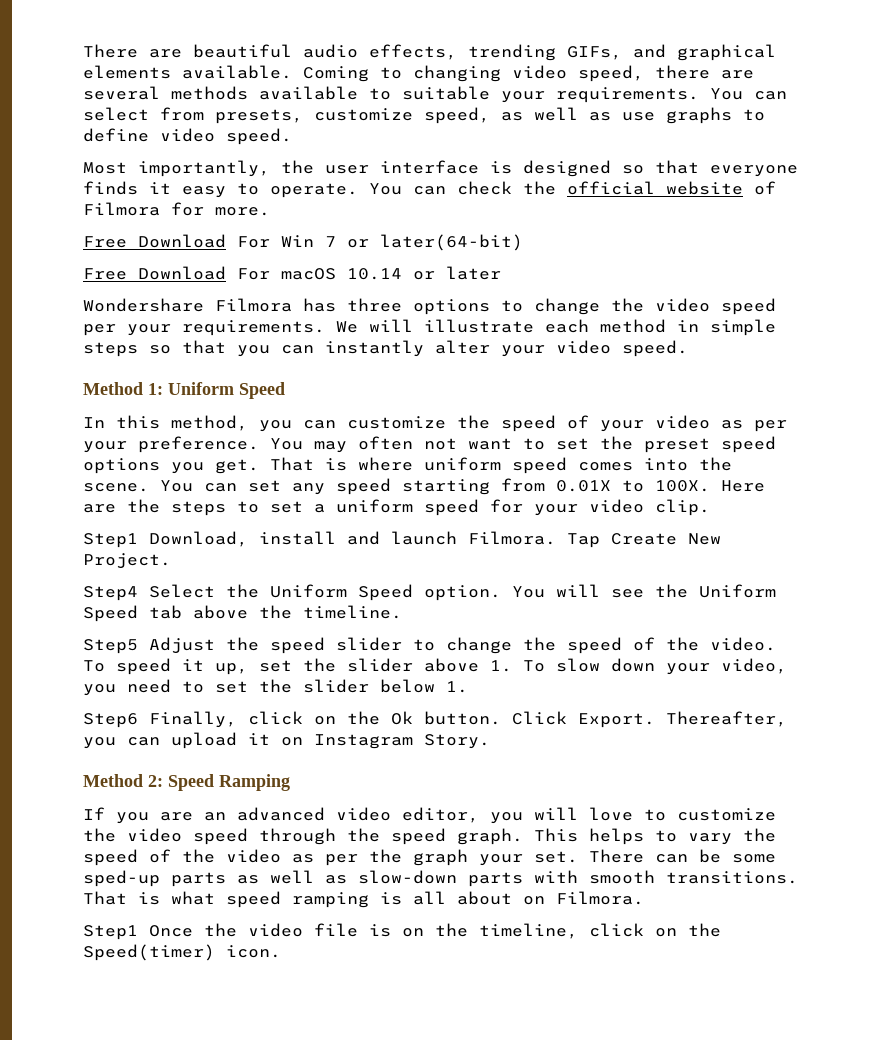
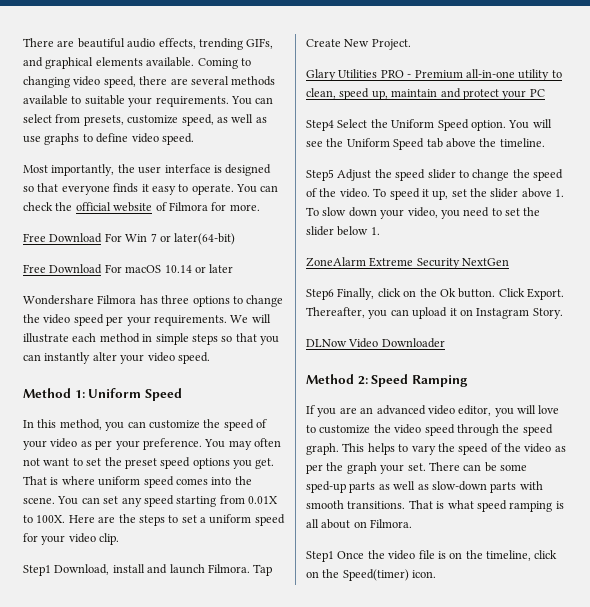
+ Glary Utilities PRO - Premium all-in-one utility to clean, speed up, maintain and protect your PC
+ ZoneAlarm Extreme Security NextGen
+ DLNow Video Downloader

